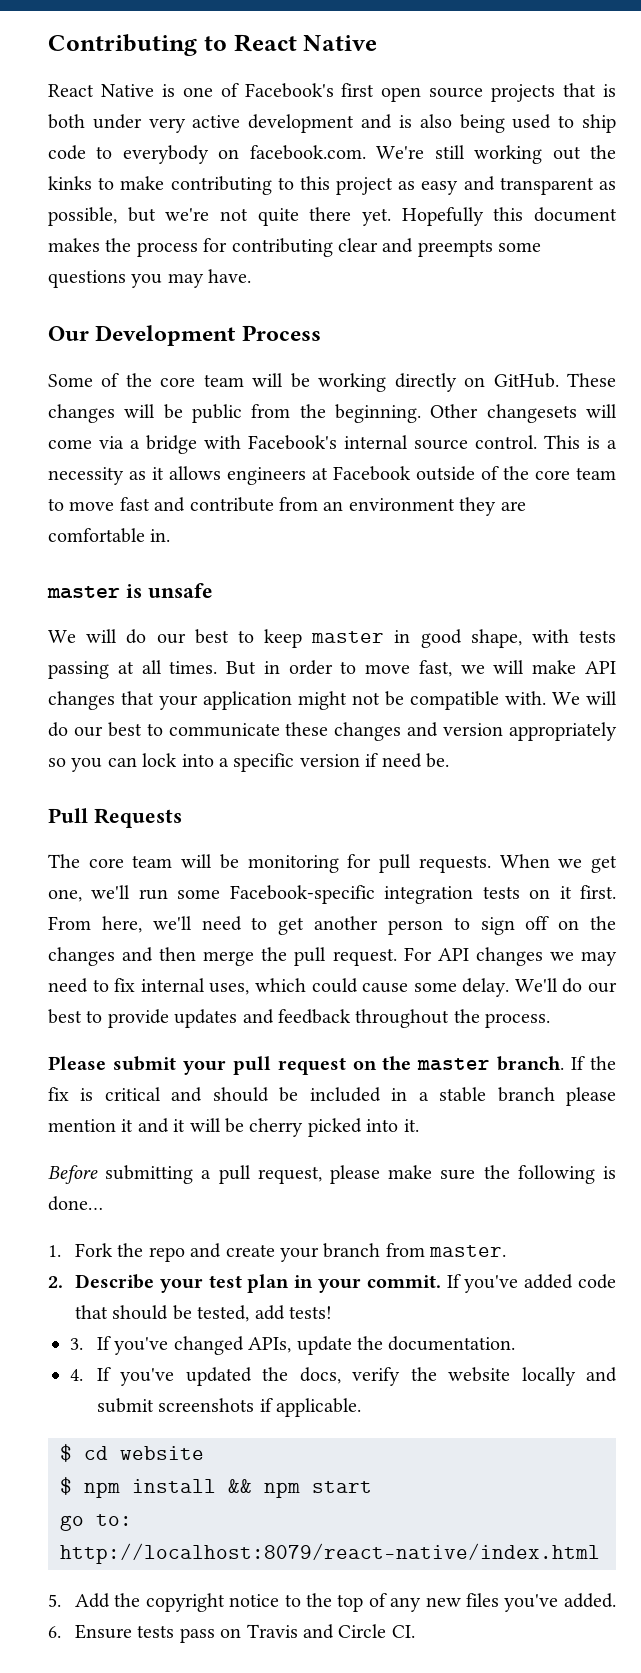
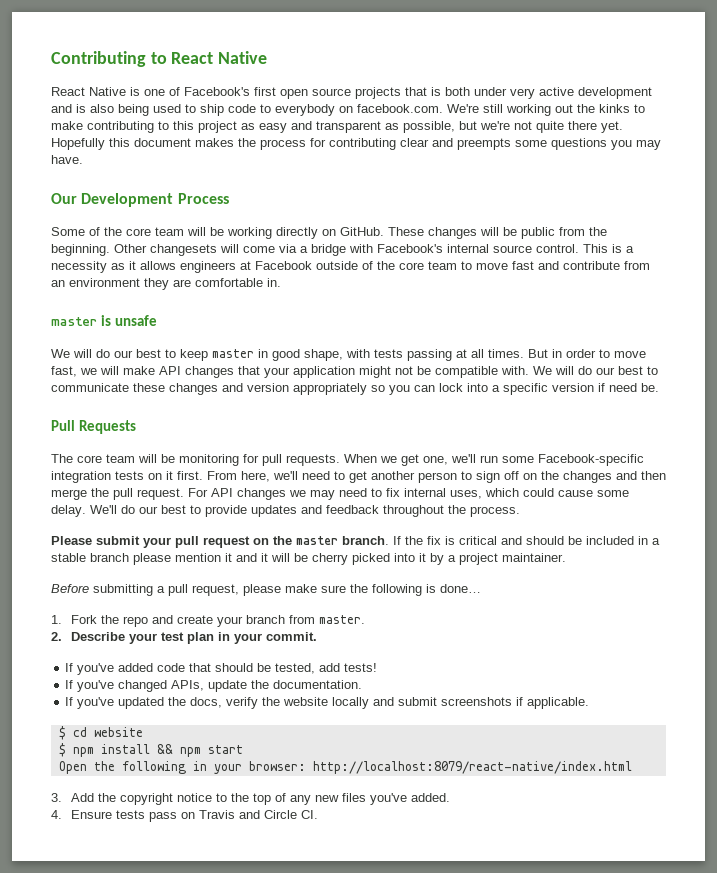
- If the fix is critical and should be included in a stable branch please mention it and it will be cherry picked into it.
+ If the fix is critical and should be included in a stable branch please mention it and it will be cherry picked into it by a project maintainer.
- 2. Describe your test plan in your commit. If you've added code that should be tested, add tests!
+ 2. Describe your test plan in your commit.
+ If you've added code that should be tested, add tests!
- 3. If you've changed APIs, update the documentation.
+ If you've changed APIs, update the documentation.
- 4. If you've updated the docs, verify the website locally and submit screenshots if applicable.
+ If you've updated the docs, verify the website locally and submit screenshots if applicable.
- go to: http://localhost:8079/react-native/index.html
+ Open the following in your browser: http://localhost:8079/react-native/index.html
- 5. Add the copyright notice to the top of any new files you've added.
+ 3. Add the copyright notice to the top of any new files you've added.
- 6. Ensure tests pass on Travis and Circle CI.
+ 4. Ensure tests pass on Travis and Circle CI.

